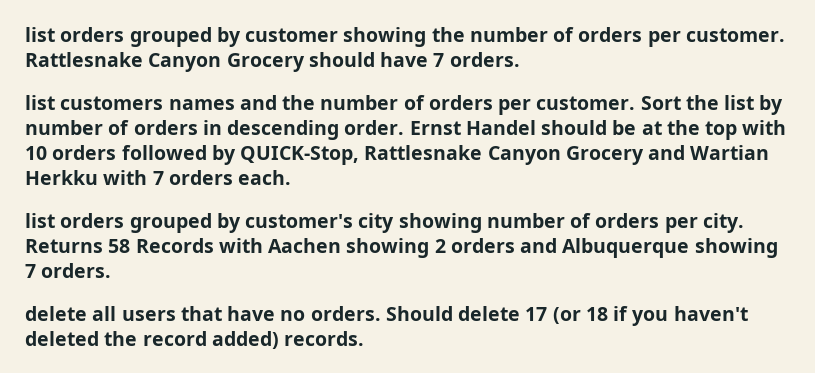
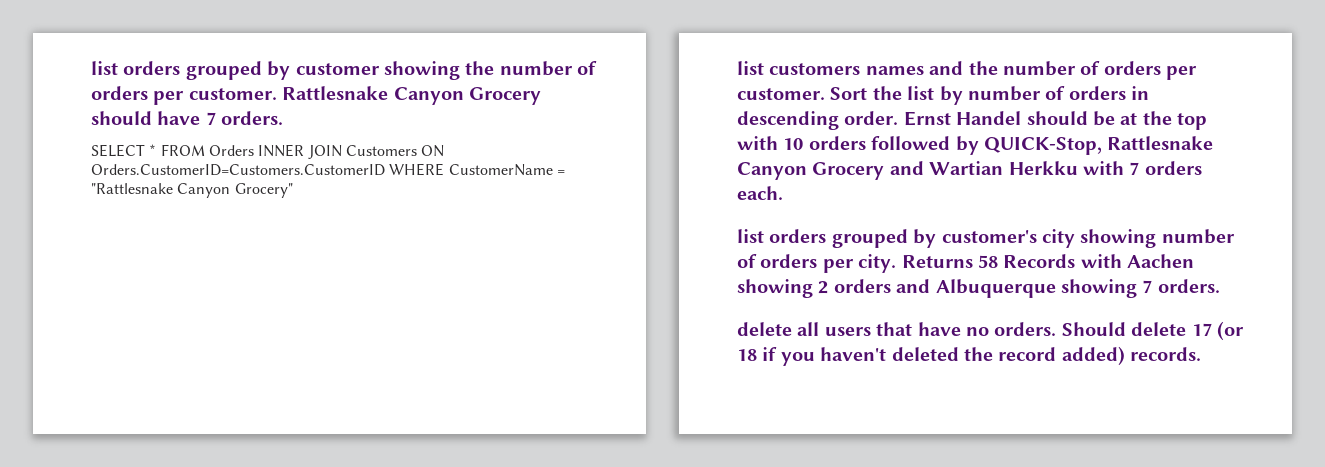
+ SELECT * FROM Orders INNER JOIN Customers ON Orders.CustomerID=Customers.CustomerID WHERE CustomerName = "Rattlesnake Canyon Grocery"

